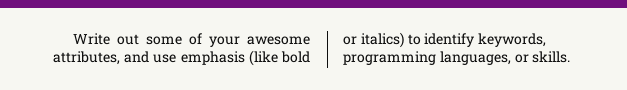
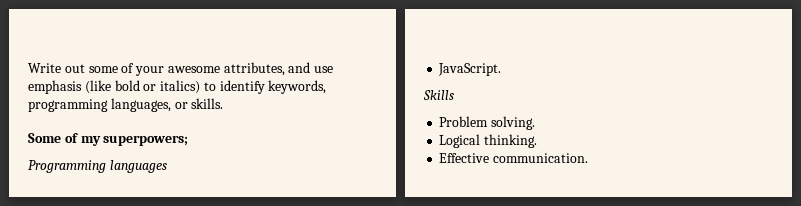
+ Some of my superpowers;
+ Programming languages
+ JavaScript.
+ Skills
+ Problem solving.
+ Logical thinking.
+ Effective communication.

